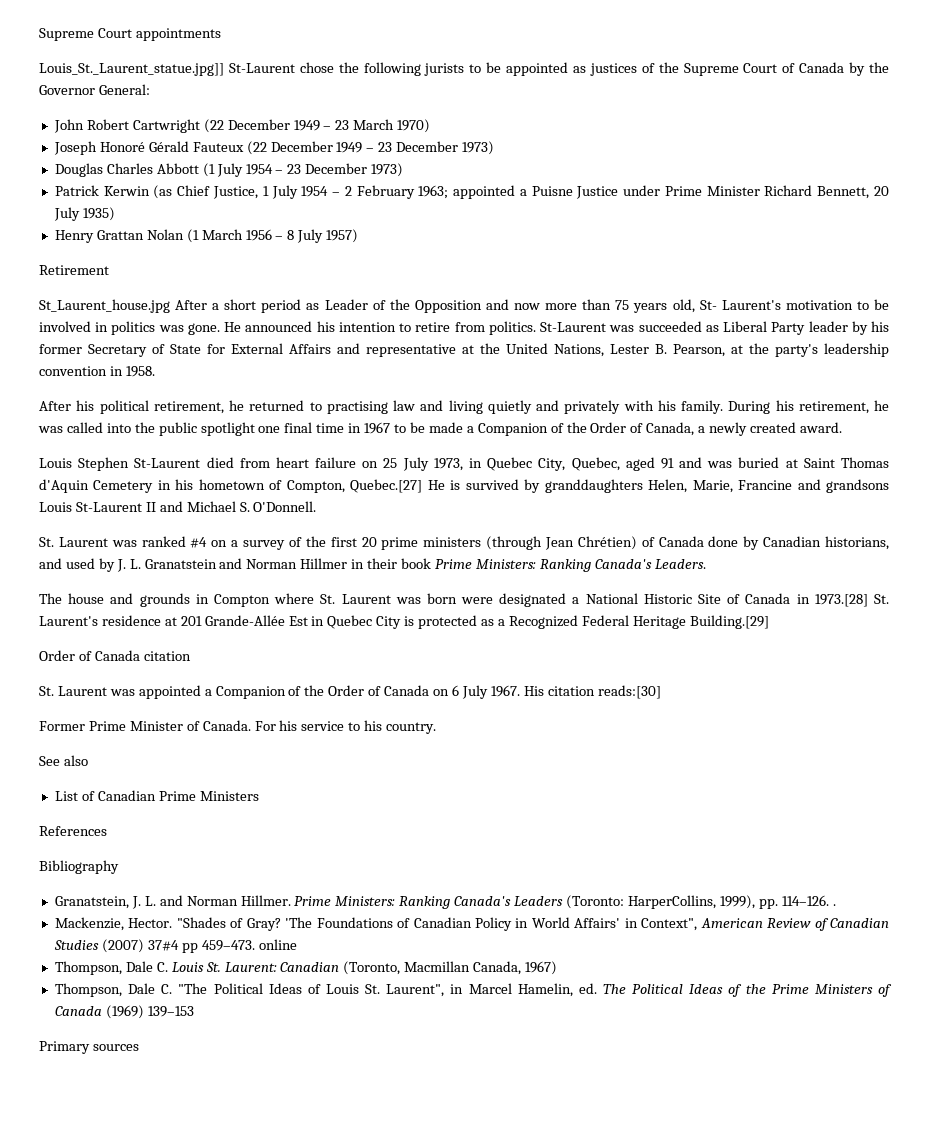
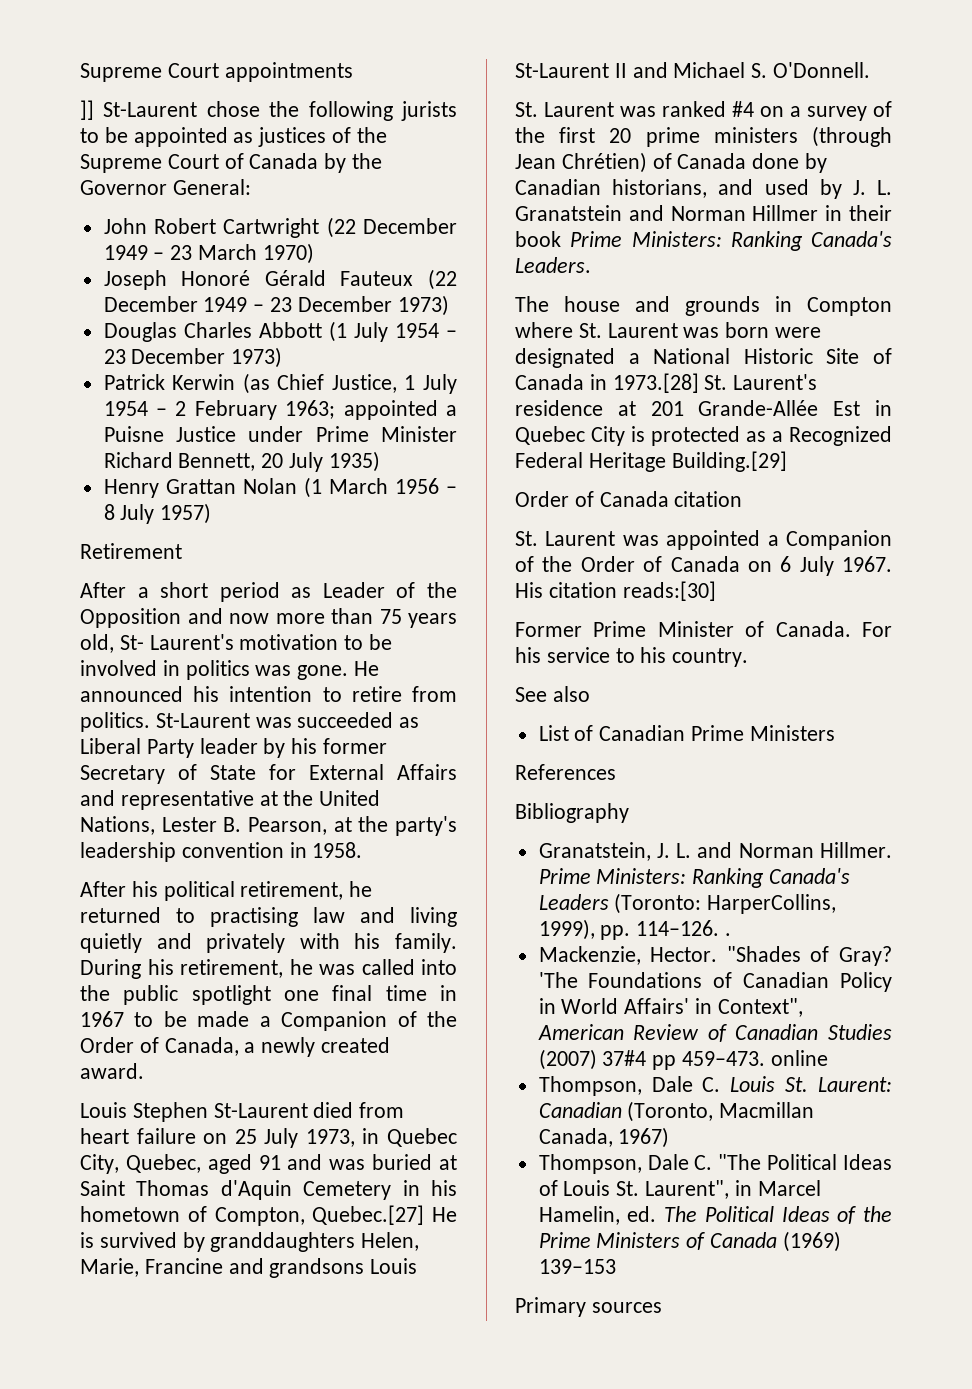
- Louis_St._Laurent_statue.jpg]] St-Laurent chose the following jurists to be appointed as justices of the Supreme Court of Canada by the Governor General:
+ ]] St-Laurent chose the following jurists to be appointed as justices of the Supreme Court of Canada by the Governor General:
- St_Laurent_house.jpg After a short period as Leader of the Opposition and now more than 75 years old, St- Laurent's motivation to be involved in politics was gone.
+ After a short period as Leader of the Opposition and now more than 75 years old, St- Laurent's motivation to be involved in politics was gone.

